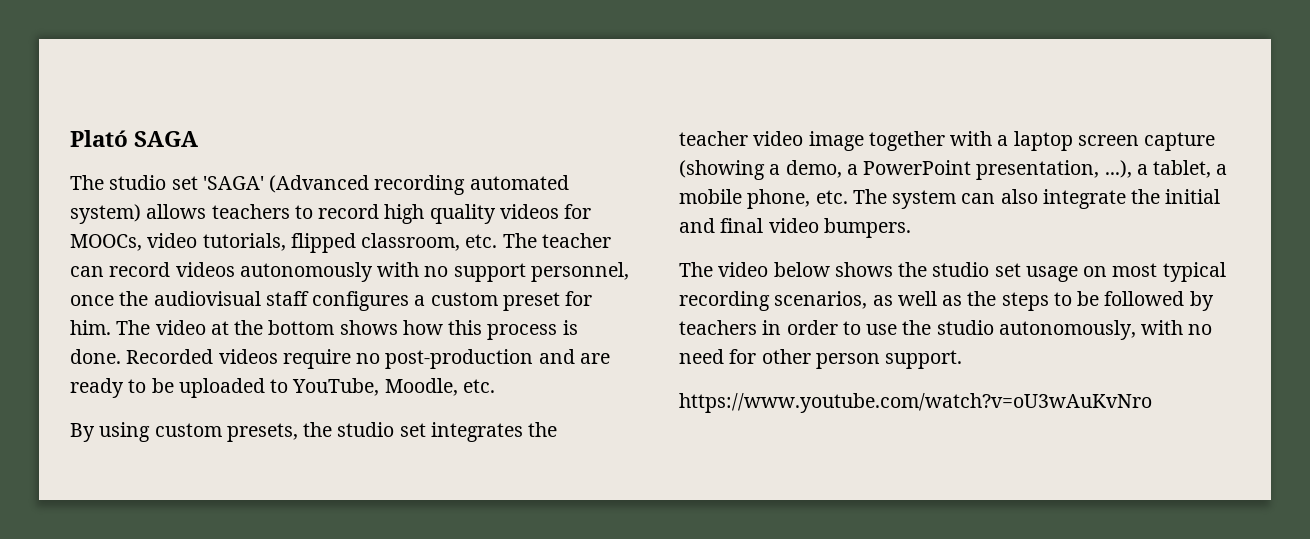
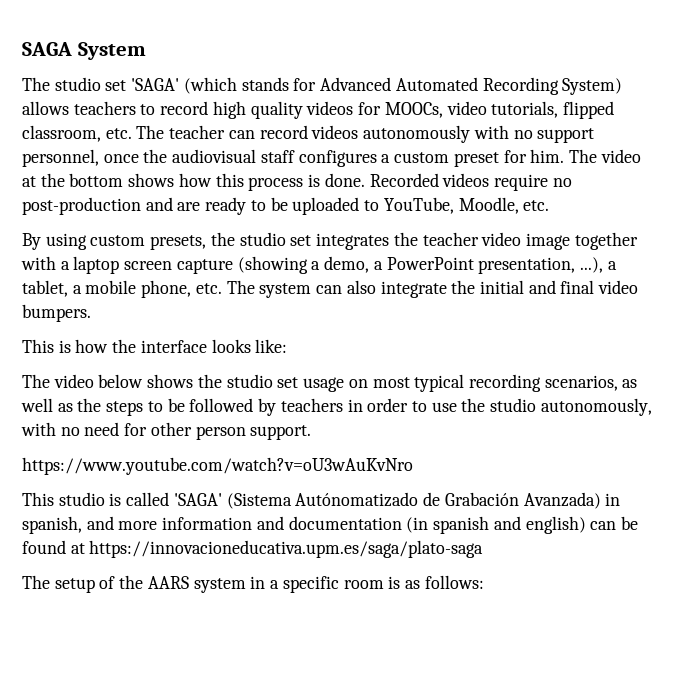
- Plató SAGA
+ SAGA System
- The studio set 'SAGA' (Advanced recording automated system) allows teachers to record high quality videos for MOOCs, video tutorials, flipped classroom, etc. The teacher can record videos autonomously with no support personnel, once the audiovisual staff configures a custom preset for him.
+ The studio set 'SAGA' (which stands for Advanced Automated Recording System) allows teachers to record high quality videos for MOOCs, video tutorials, flipped classroom, etc. The teacher can record videos autonomously with no support personnel, once the audiovisual staff configures a custom preset for him.
+ This is how the interface looks like:
+ This studio is called 'SAGA' (Sistema Autónomatizado de Grabación Avanzada) in spanish, and more information and documentation (in spanish and english) can be found at https://innovacioneducativa.upm.es/saga/plato-saga
+ The setup of the AARS system in a specific room is as follows:

